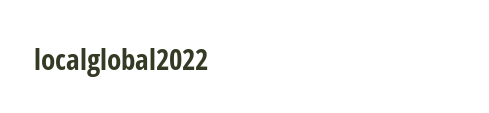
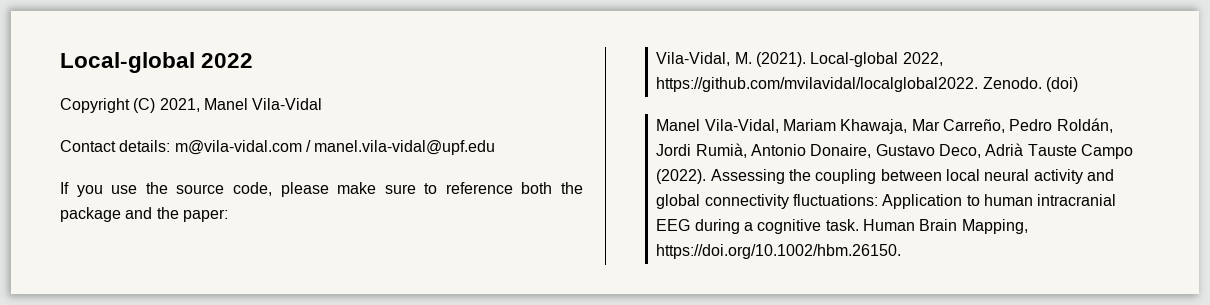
- localglobal2022
+ Local-global 2022
+ Copyright (C) 2021, Manel Vila-Vidal
+ Contact details: m@vila-vidal.com / manel.vila-vidal@upf.edu
+ If you use the source code, please make sure to reference both the package and the paper:
+ Vila-Vidal, M. (2021). Local-global 2022, https://github.com/mvilavidal/localglobal2022. Zenodo. (doi)
+ Manel Vila-Vidal, Mariam Khawaja, Mar Carreño, Pedro Roldán, Jordi Rumià, Antonio Donaire, Gustavo Deco, Adrià Tauste Campo (2022). Assessing the coupling between local neural activity and global connectivity fluctuations: Application to human intracranial EEG during a cognitive task. Human Brain Mapping, https://doi.org/10.1002/hbm.26150.

